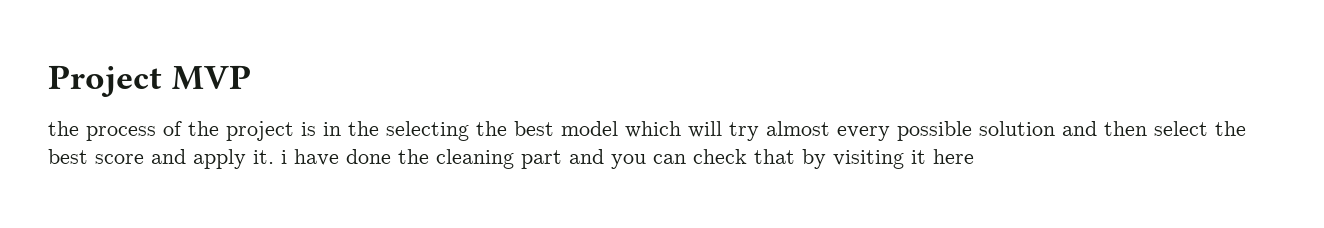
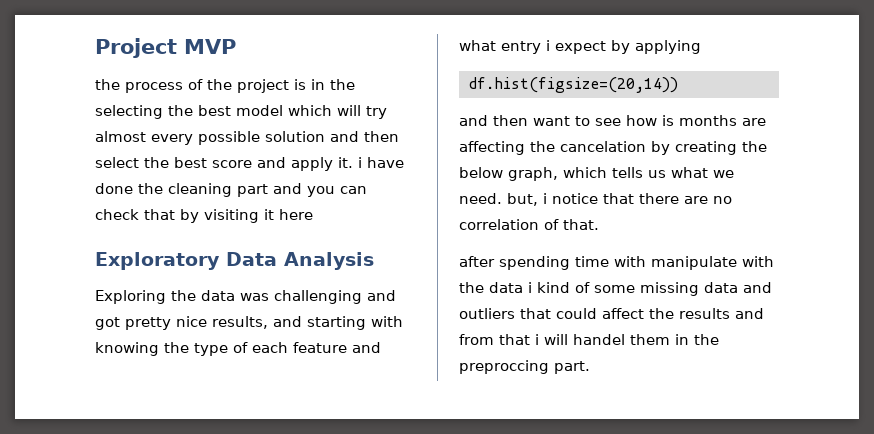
+ Exploratory Data Analysis
+ Exploring the data was challenging and got pretty nice results, and starting with knowing the type of each feature and what entry i expect by applying
+ df.hist(figsize=(20,14))
+ and then want to see how is months are affecting the cancelation by creating the below graph, which tells us what we need. but, i notice that there are no correlation of that.
+ after spending time with manipulate with the data i kind of some missing data and outliers that could affect the results and from that i will handel them in the preproccing part.

